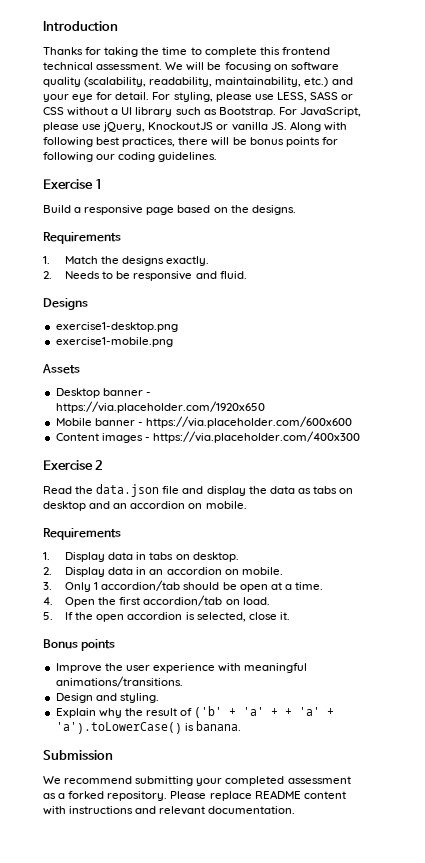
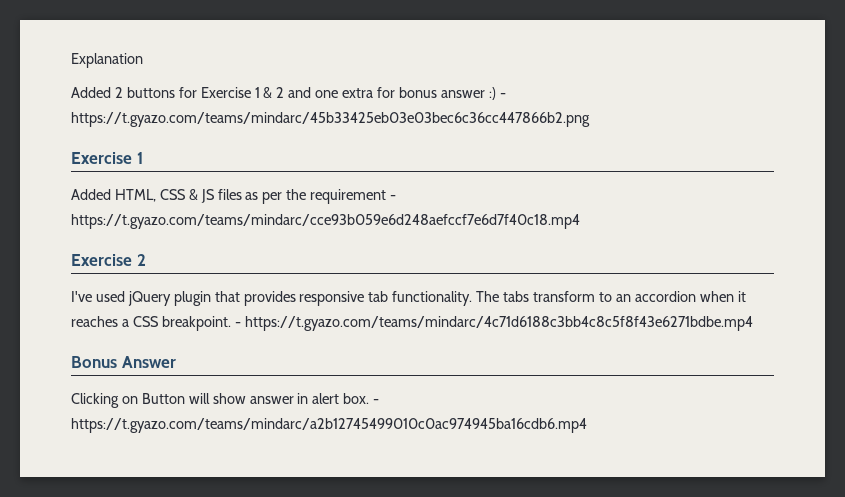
- Introduction
- Thanks for taking the time to complete this frontend technical assessment. We will be focusing on software quality (scalability, readability, maintainability, etc.) and your eye for detail. For styling, please use LESS, SASS or CSS without a UI library such as Bootstrap. For JavaScript, please use jQuery, KnockoutJS or vanilla JS. Along with following best practices, there will be bonus points for following our coding guidelines.
+ Explanation
+ Added 2 buttons for Exercise 1 & 2 and one extra for bonus answer :) - https://t.gyazo.com/teams/mindarc/45b33425eb03e03bec6c36cc447866b2.png
  Exercise 1
- Build a responsive page based on the designs.
- Requirements
- 1. Match the designs exactly.
- 2. Needs to be responsive and fluid.
- Designs
- exercise1-desktop.png
- exercise1-mobile.png
- Assets
- Desktop banner - https://via.placeholder.com/1920x650
- Mobile banner - https://via.placeholder.com/600x600
- Content images - https://via.placeholder.com/400x300
+ Added HTML, CSS & JS files as per the requirement - https://t.gyazo.com/teams/mindarc/cce93b059e6d248aefccf7e6d7f40c18.mp4
  Exercise 2
- Read the data.json file and display the data as tabs on desktop and an accordion on mobile.
- Requirements
- 1. Display data in tabs on desktop.
- 2. Display data in an accordion on mobile.
- 3. Only 1 accordion/tab should be open at a time.
- 4. Open the first accordion/tab on load.
- 5. If the open accordion is selected, close it.
- Bonus points
- Improve the user experience with meaningful animations/transitions.
- Design and styling.
- Explain why the result of ('b' + 'a' + + 'a' + 'a').toLowerCase() is banana.
- Submission
- We recommend submitting your completed assessment as a forked repository. Please replace README content with instructions and relevant documentation.
+ I've used jQuery plugin that provides responsive tab functionality. The tabs transform to an accordion when it reaches a CSS breakpoint. - https://t.gyazo.com/teams/mindarc/4c71d6188c3bb4c8c5f8f43e6271bdbe.mp4
+ Bonus Answer
+ Clicking on Button will show answer in alert box. - https://t.gyazo.com/teams/mindarc/a2b12745499010c0ac974945ba16cdb6.mp4

